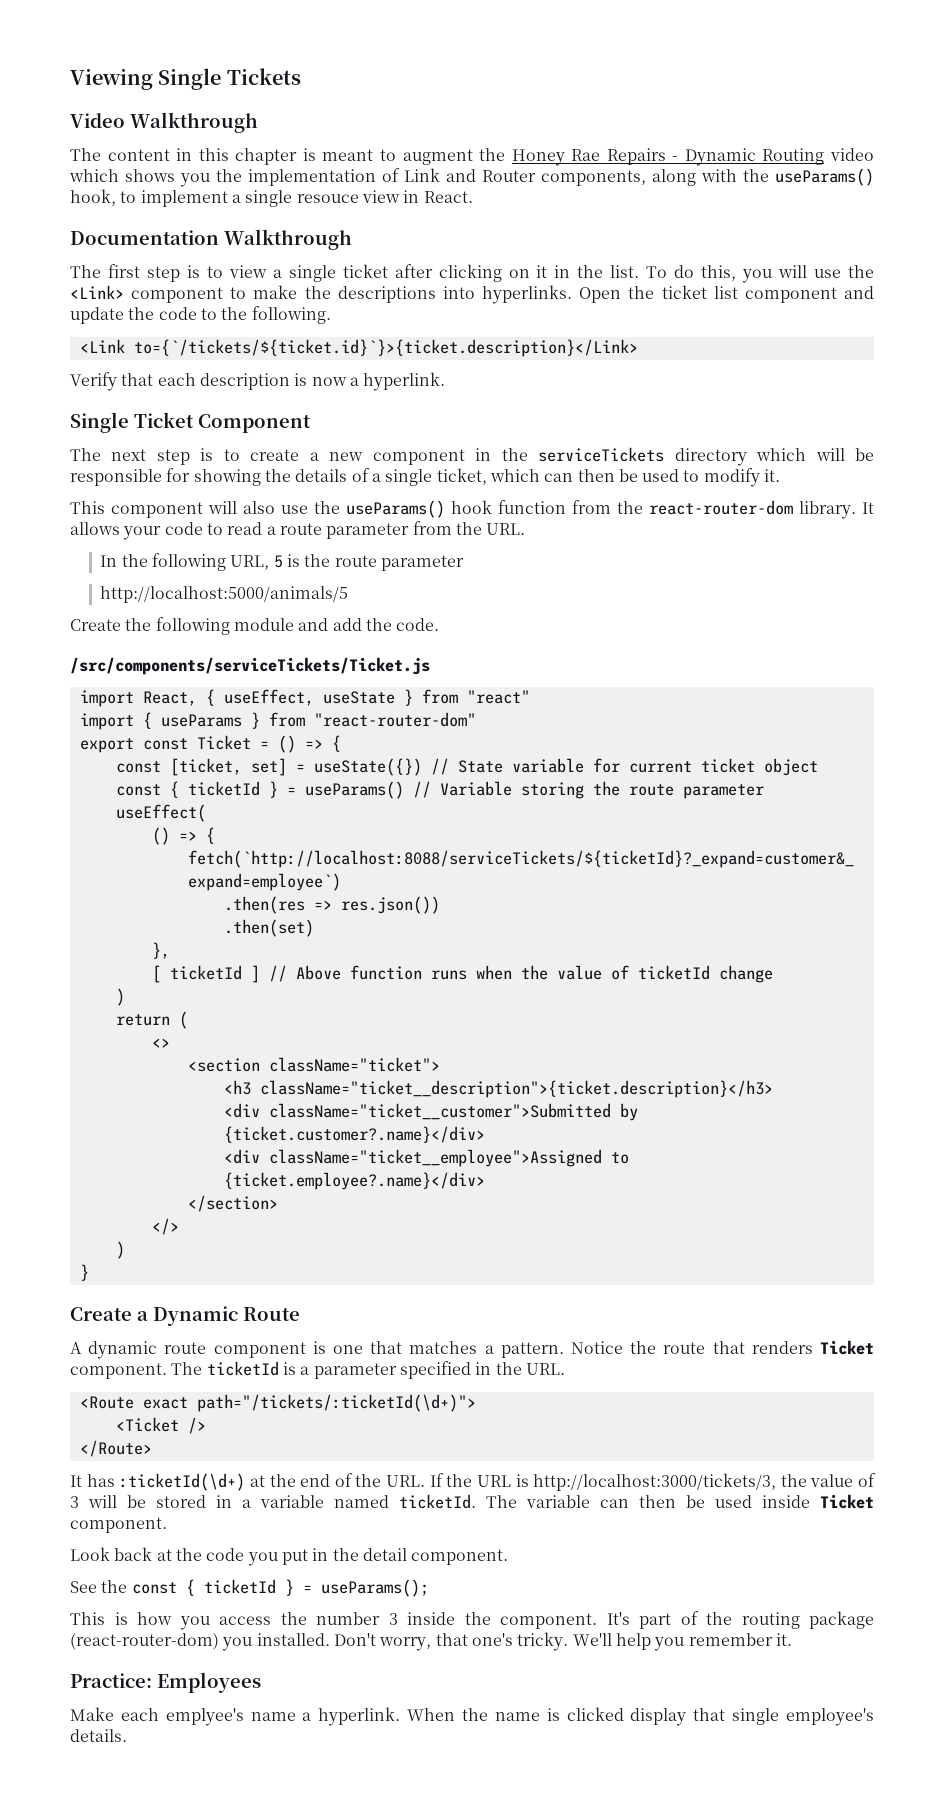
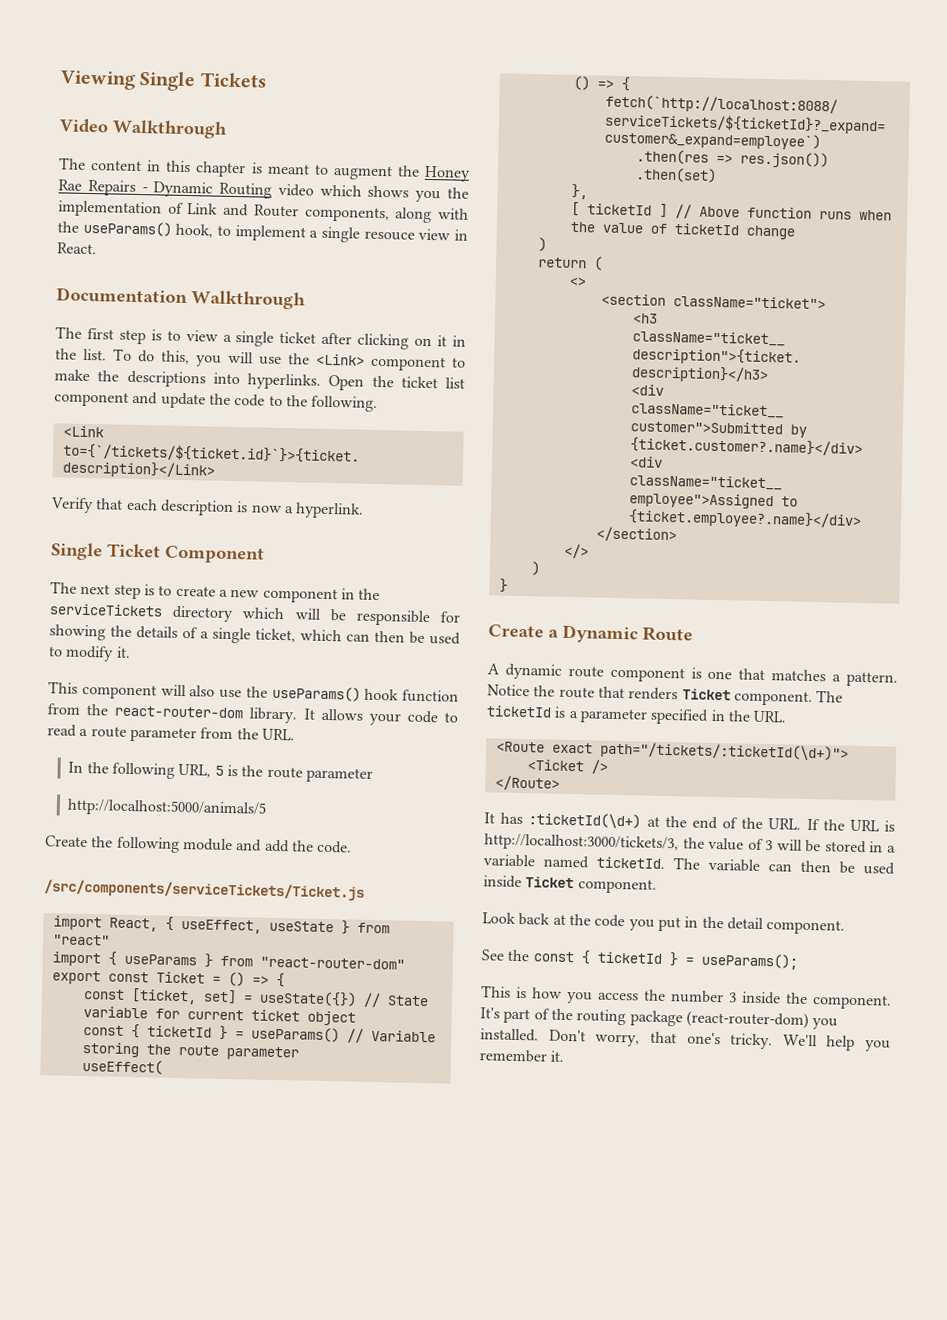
- Practice: Employees
- Make each emplyee's name a hyperlink. When the name is clicked display that single employee's details.

